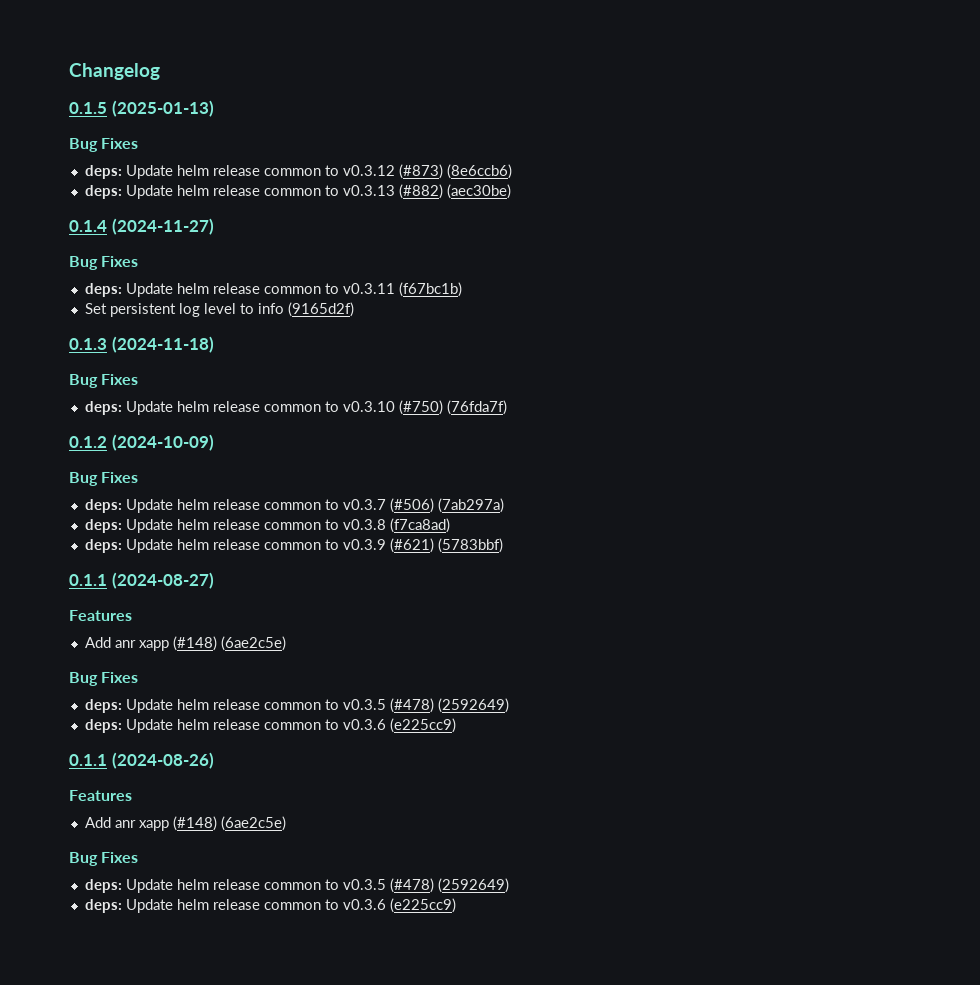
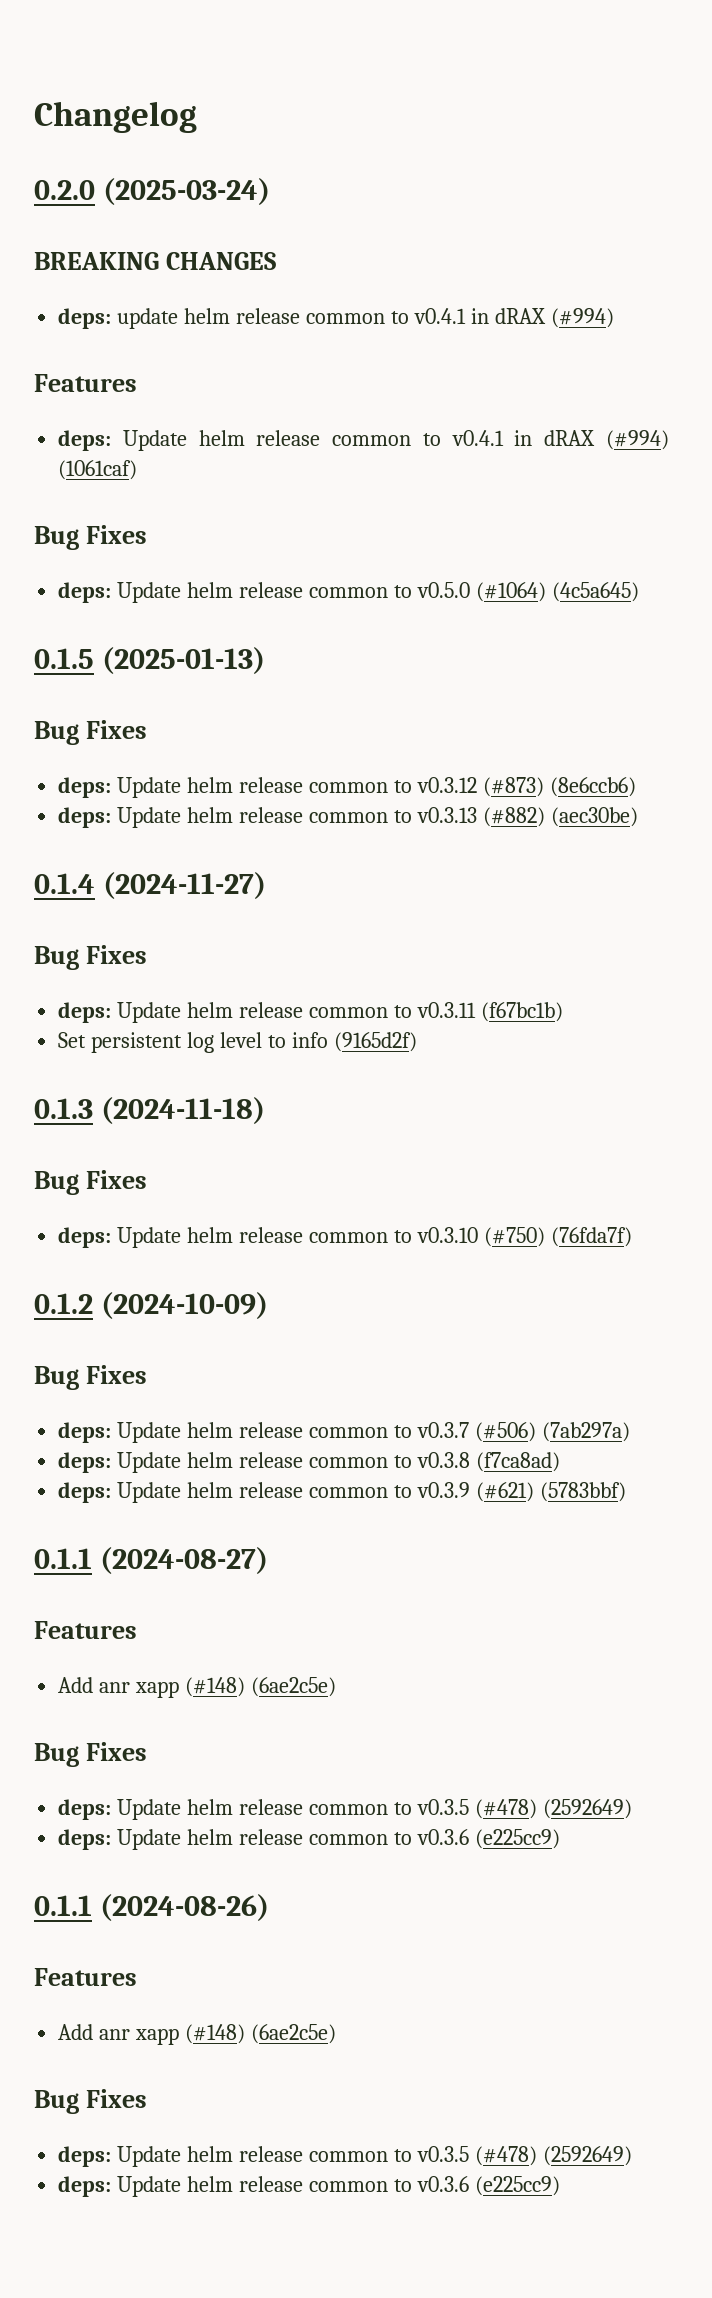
+ 0.2.0 (2025-03-24)
+ BREAKING CHANGES
+ deps: update helm release common to v0.4.1 in dRAX (#994)
+ Features
+ deps: Update helm release common to v0.4.1 in dRAX (#994) (1061caf)
+ Bug Fixes
+ deps: Update helm release common to v0.5.0 (#1064) (4c5a645)

